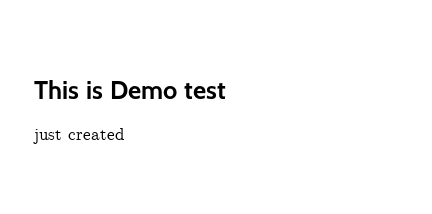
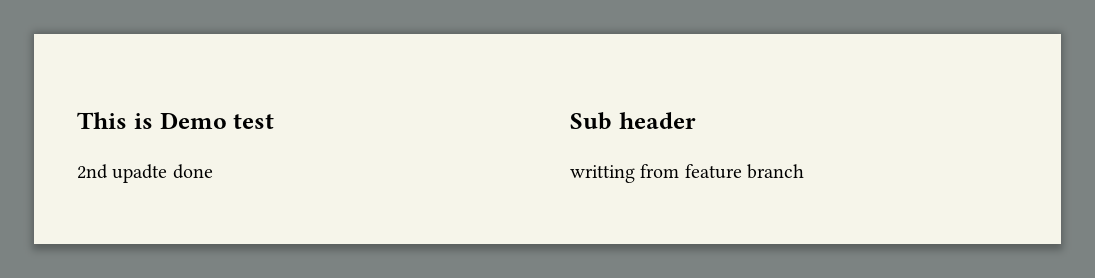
- just created
+ 2nd upadte done
+ Sub header
+ writting from feature branch

